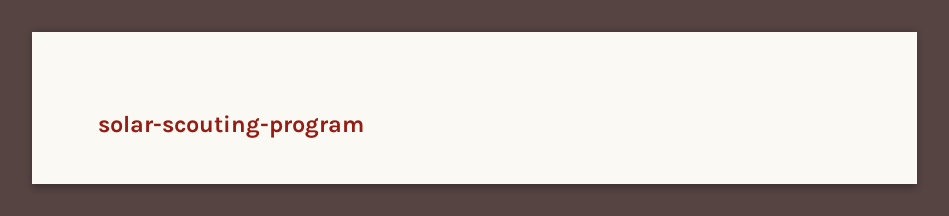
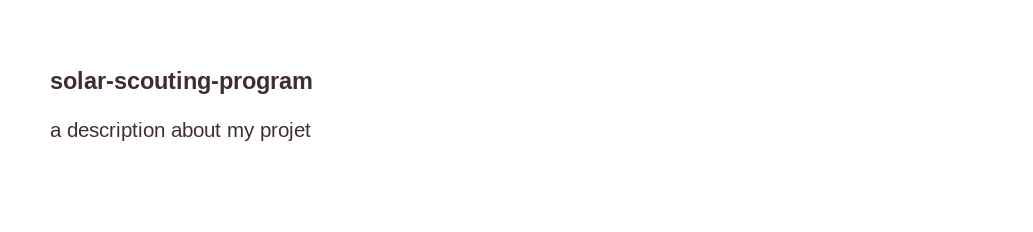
+ a description about my projet

